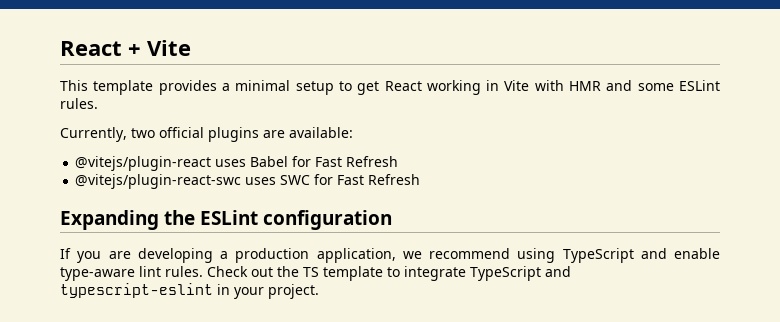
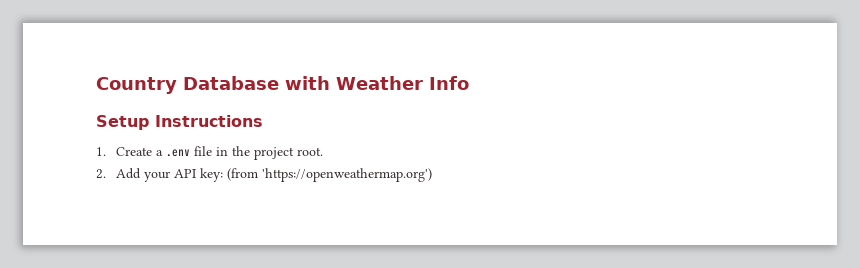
- React + Vite
- This template provides a minimal setup to get React working in Vite with HMR and some ESLint rules.
- Currently, two official plugins are available:
- @vitejs/plugin-react uses Babel for Fast Refresh
- @vitejs/plugin-react-swc uses SWC for Fast Refresh
- Expanding the ESLint configuration
- If you are developing a production application, we recommend using TypeScript and enable type-aware lint rules. Check out the TS template to integrate TypeScript and typescript-eslint in your project.
+ Country Database with Weather Info
+ Setup Instructions
+ 1. Create a .env file in the project root.
+ 2. Add your API key: (from 'https://openweathermap.org')

